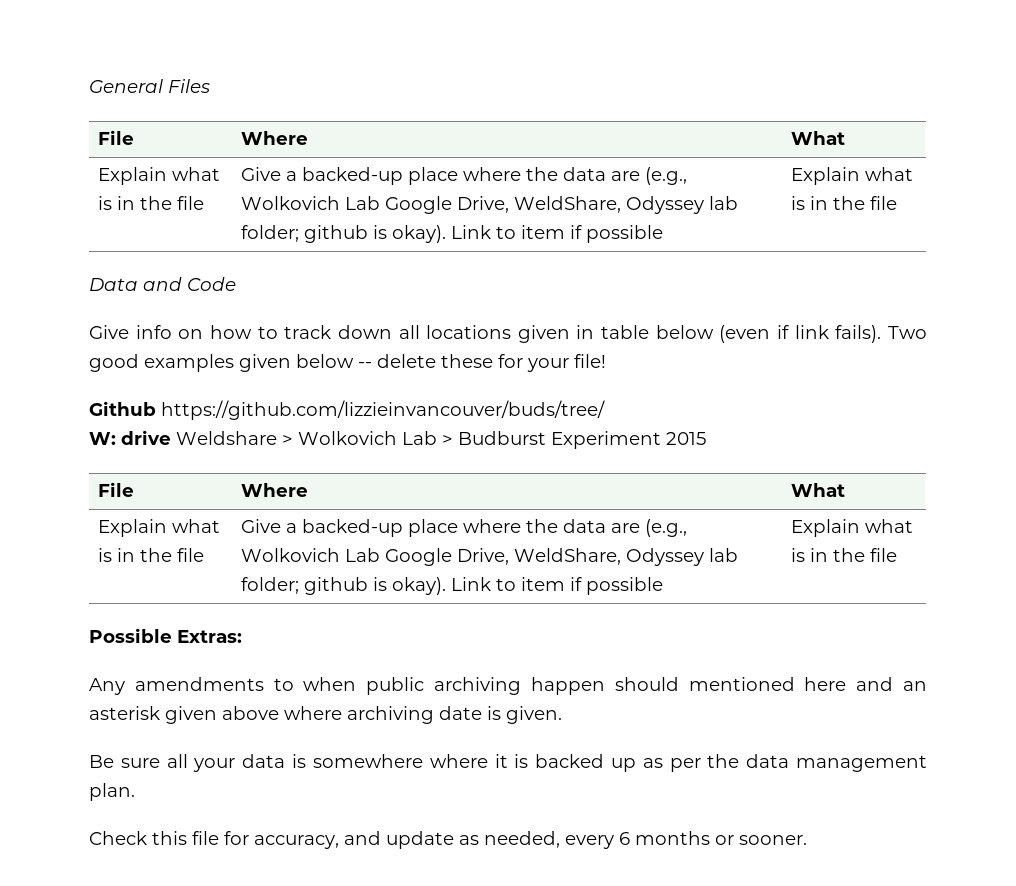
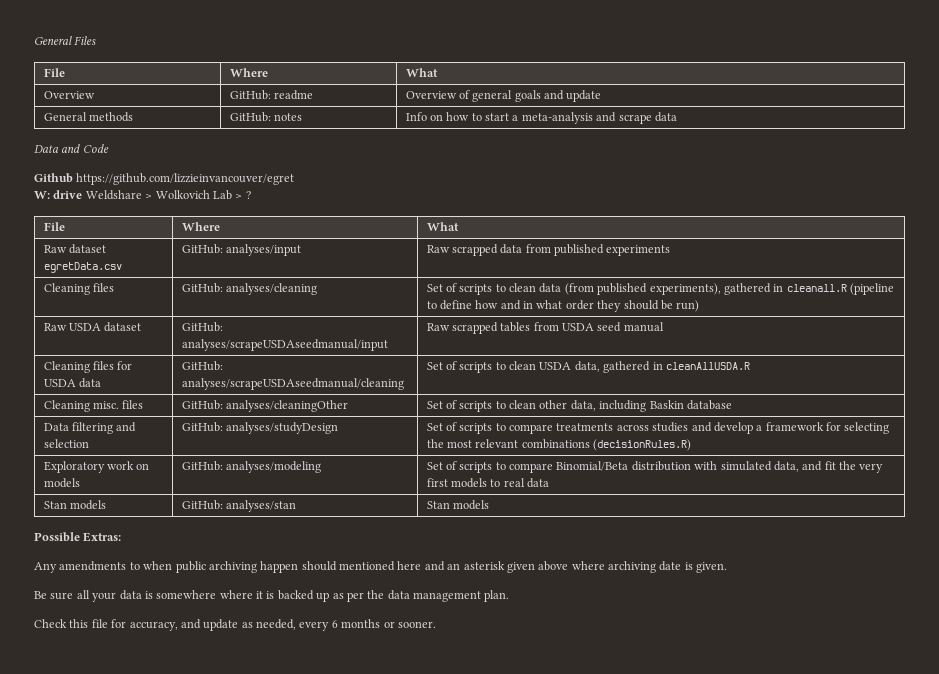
  General Files
  File | Where | What
- Explain what is in the file | Give a backed-up place where the data are (e.g., Wolkovich Lab Google Drive, WeldShare, Odyssey lab folder; github is okay). Link to item if possible | Explain what is in the file
+ Overview | GitHub: readme | Overview of general goals and update
+ General methods | GitHub: notes | Info on how to start a meta-analysis and scrape data
  Data and Code
- Give info on how to track down all locations given in table below (even if link fails). Two good examples given below -- delete these for your file!
- Github https://github.com/lizzieinvancouver/buds/tree/
+ Github https://github.com/lizzieinvancouver/egret
- W: drive Weldshare > Wolkovich Lab > Budburst Experiment 2015
+ W: drive Weldshare > Wolkovich Lab > ?
  File | Where | What
- Explain what is in the file | Give a backed-up place where the data are (e.g., Wolkovich Lab Google Drive, WeldShare, Odyssey lab folder; github is okay). Link to item if possible | Explain what is in the file
+ Raw dataset egretData.csv | GitHub: analyses/input | Raw scrapped data from published experiments
+ Cleaning files | GitHub: analyses/cleaning | Set of scripts to clean data (from published experiments), gathered in cleanall.R (pipeline to define how and in what order they should be run)
+ Raw USDA dataset | GitHub: analyses/scrapeUSDAseedmanual/input | Raw scrapped tables from USDA seed manual
+ Cleaning files for USDA data | GitHub: analyses/scrapeUSDAseedmanual/cleaning | Set of scripts to clean USDA data, gathered in cleanAllUSDA.R
+ Cleaning misc. files | GitHub: analyses/cleaningOther | Set of scripts to clean other data, including Baskin database
+ Data filtering and selection | GitHub: analyses/studyDesign | Set of scripts to compare treatments across studies and develop a framework for selecting the most relevant combinations (decisionRules.R)
+ Exploratory work on models | GitHub: analyses/modeling | Set of scripts to compare Binomial/Beta distribution with simulated data, and fit the very first models to real data
+ Stan models | GitHub: analyses/stan | Stan models

